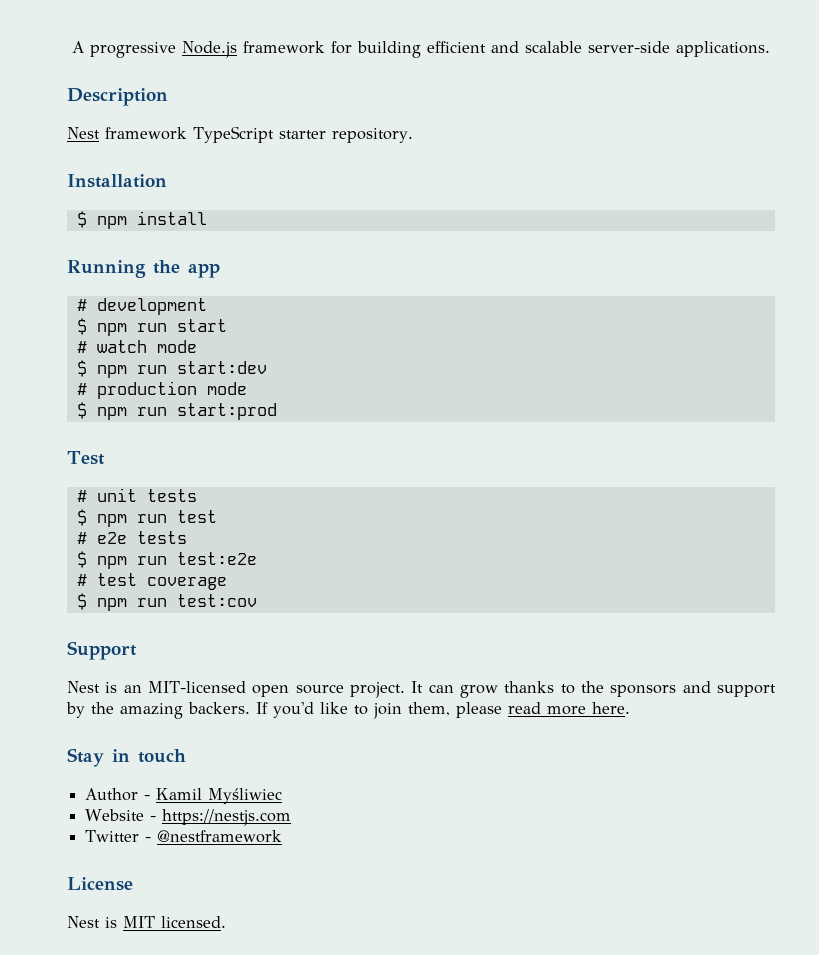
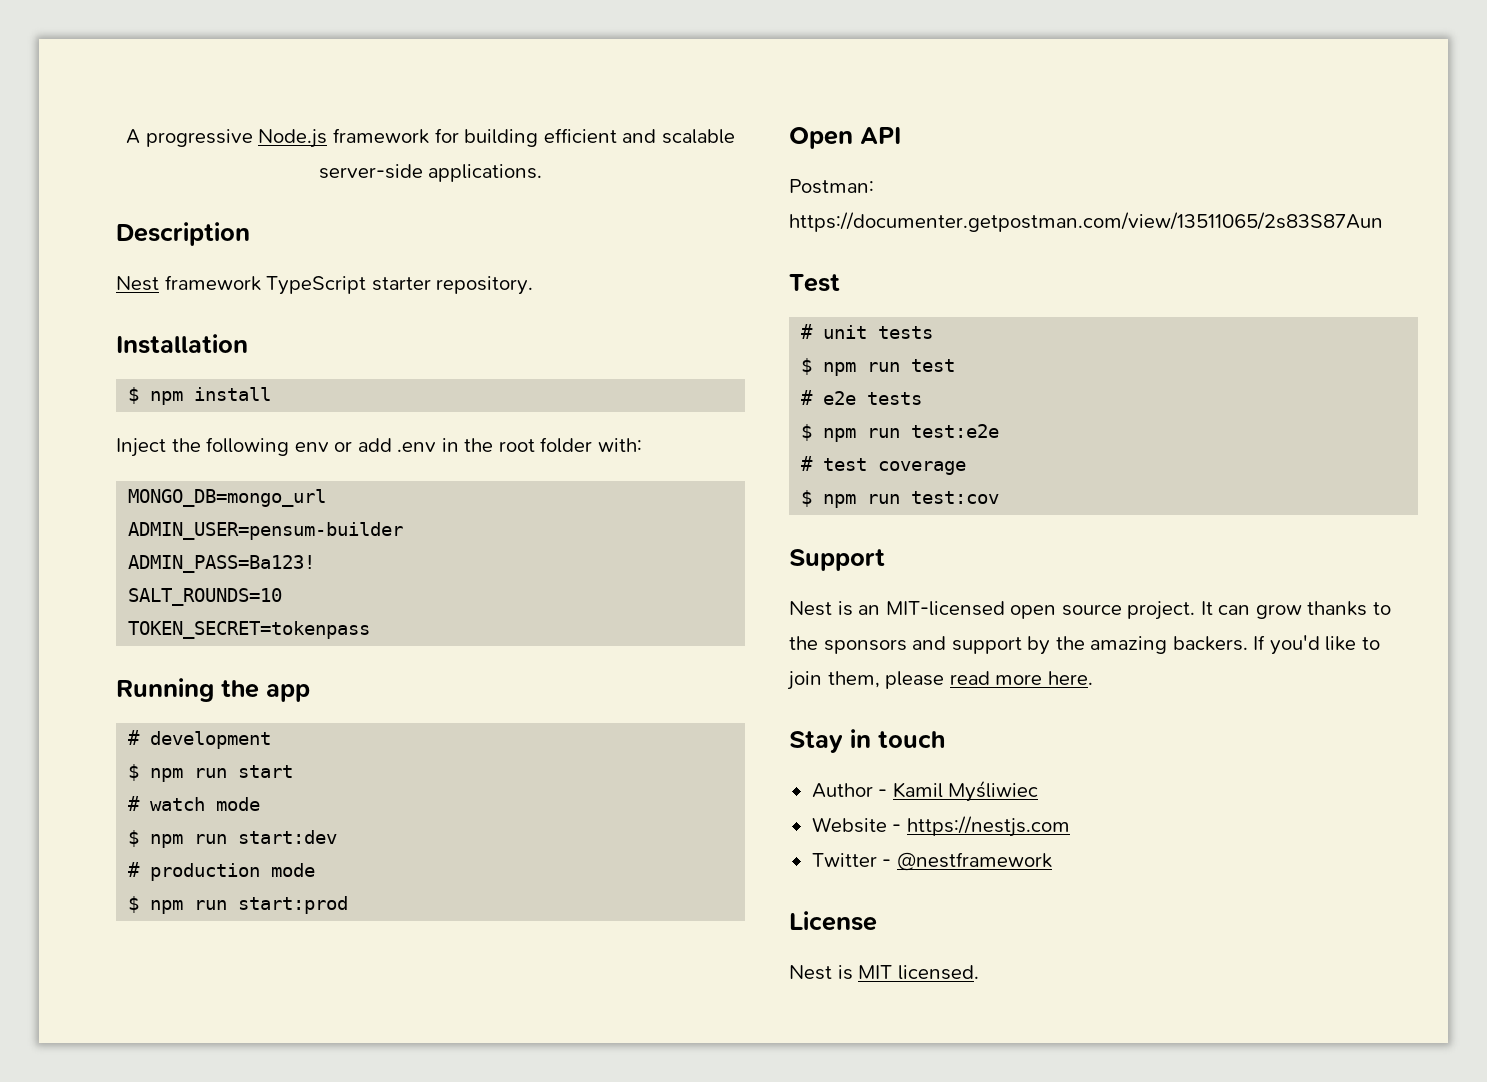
+ Inject the following env or add .env in the root folder with:
+ MONGO_DB=mongo_url
+ ADMIN_USER=pensum-builder
+ ADMIN_PASS=Ba123!
+ SALT_ROUNDS=10
+ TOKEN_SECRET=tokenpass
+ Open API
+ Postman: https://documenter.getpostman.com/view/13511065/2s83S87Aun

